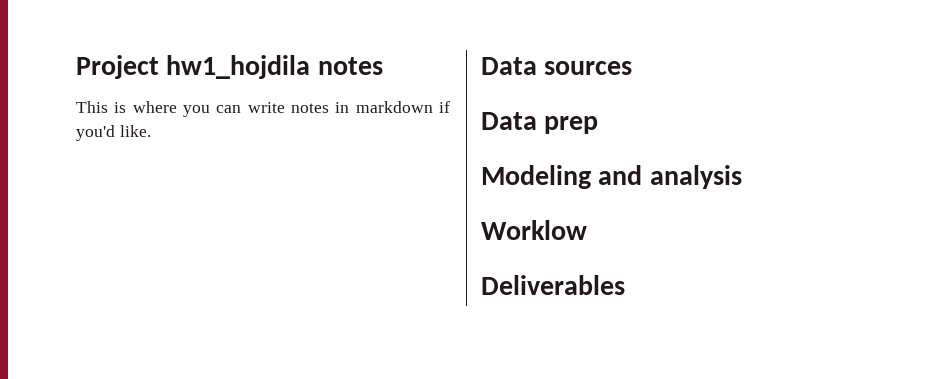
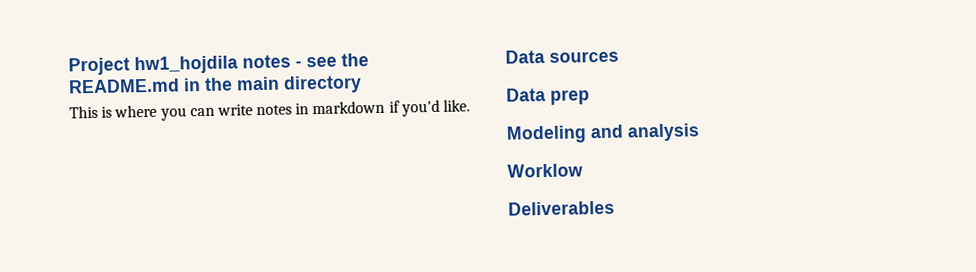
- Project hw1_hojdila notes
+ Project hw1_hojdila notes - see the README.md in the main directory

